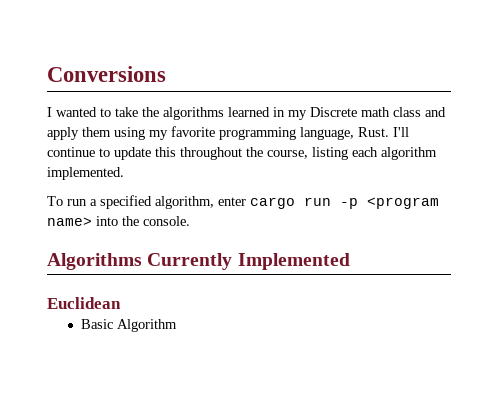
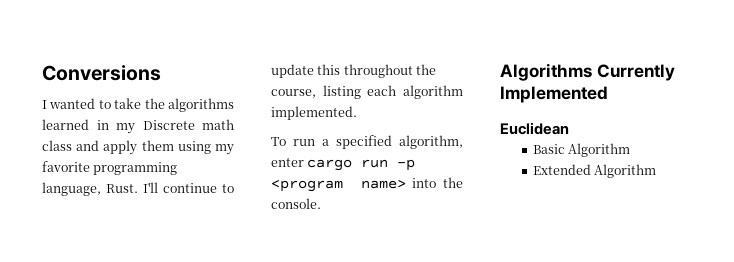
+ Extended Algorithm

